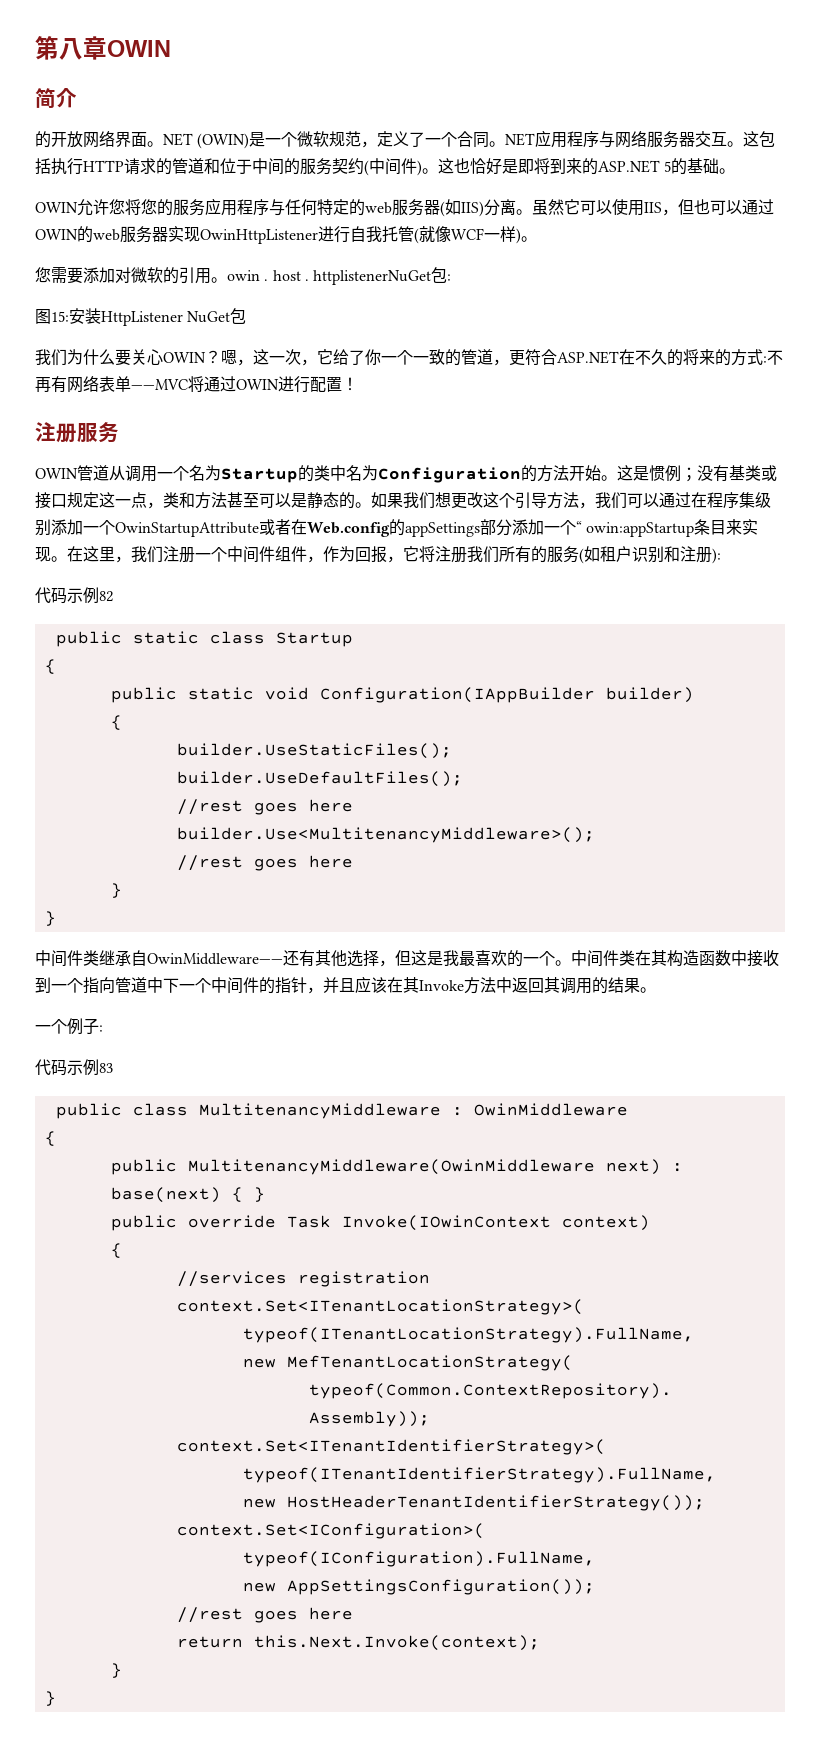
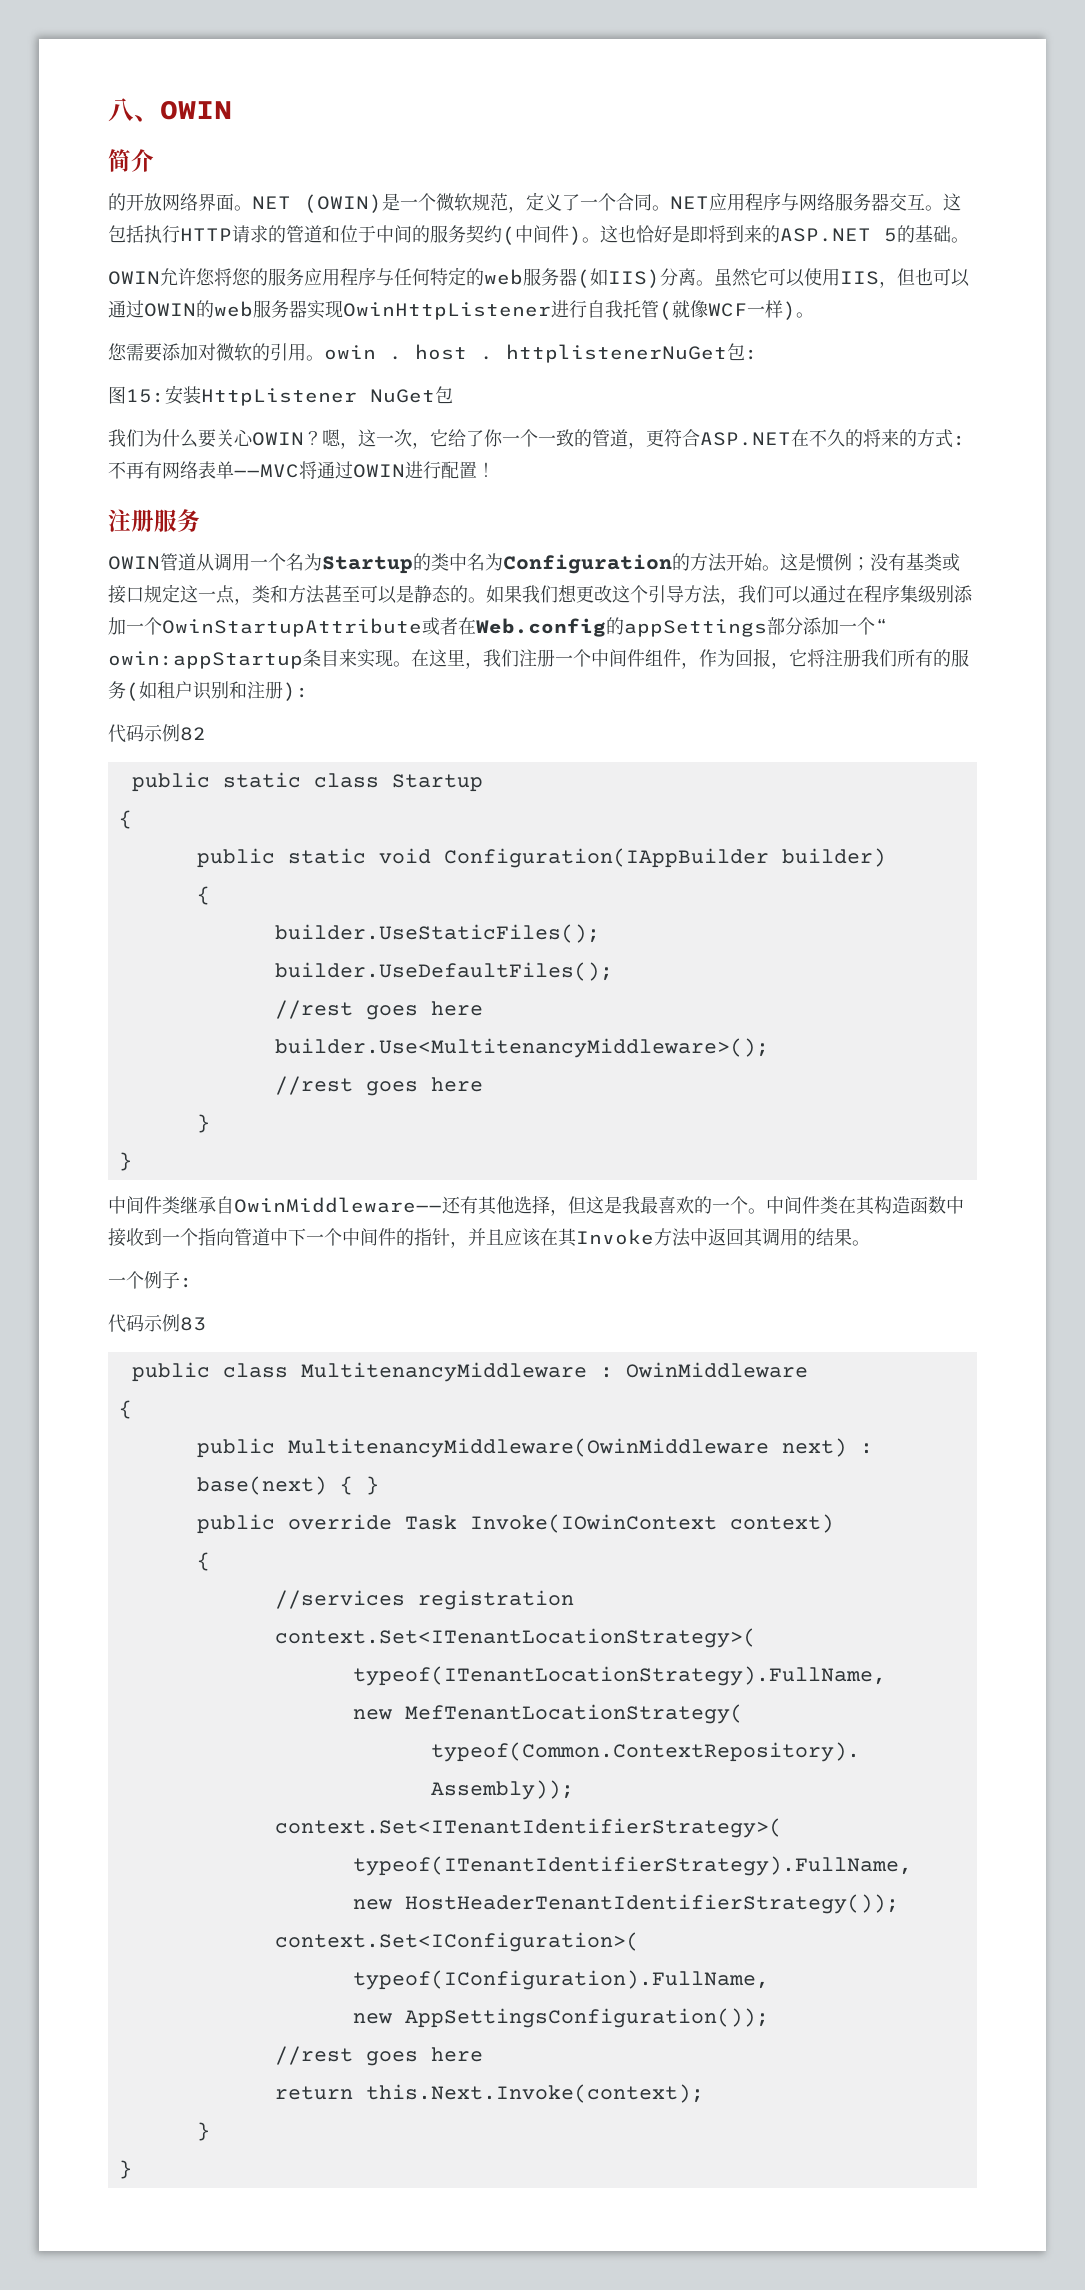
- 第八章OWIN
+ 八、OWIN

